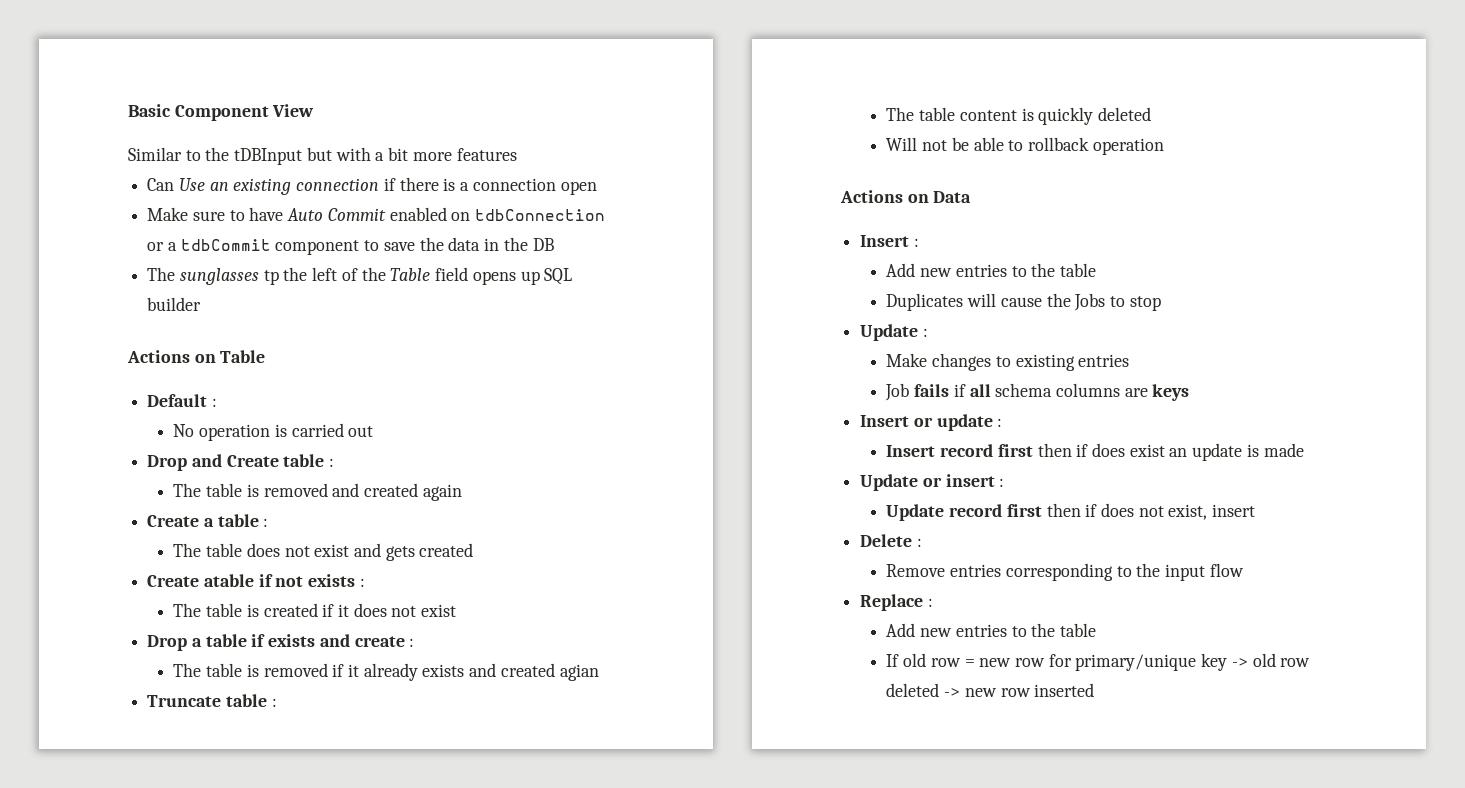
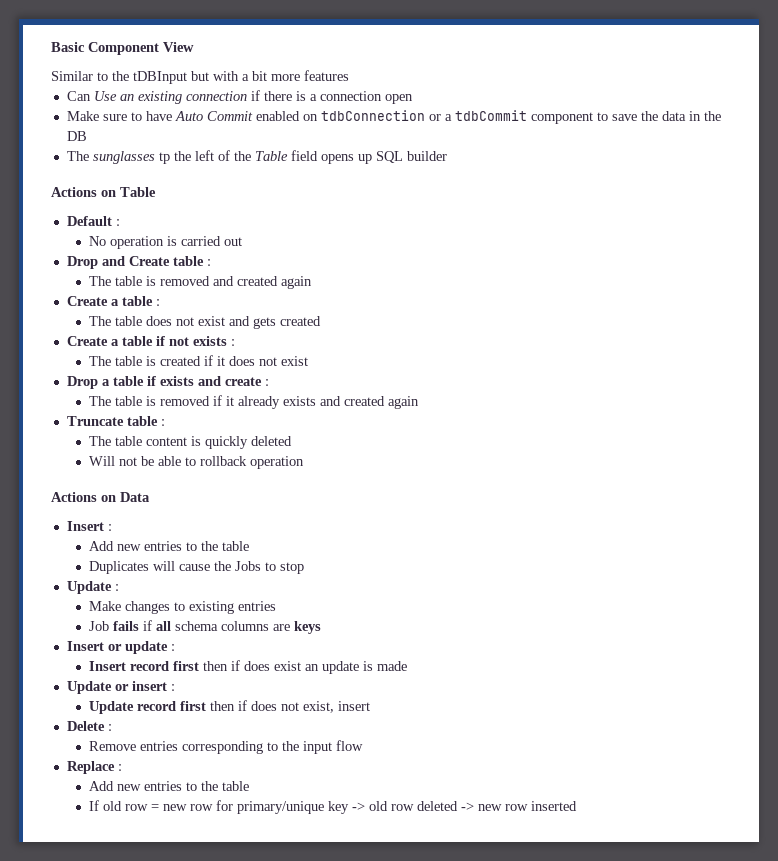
- Create atable if not exists :
+ Create a table if not exists :
- The table is removed if it already exists and created agian
+ The table is removed if it already exists and created again

